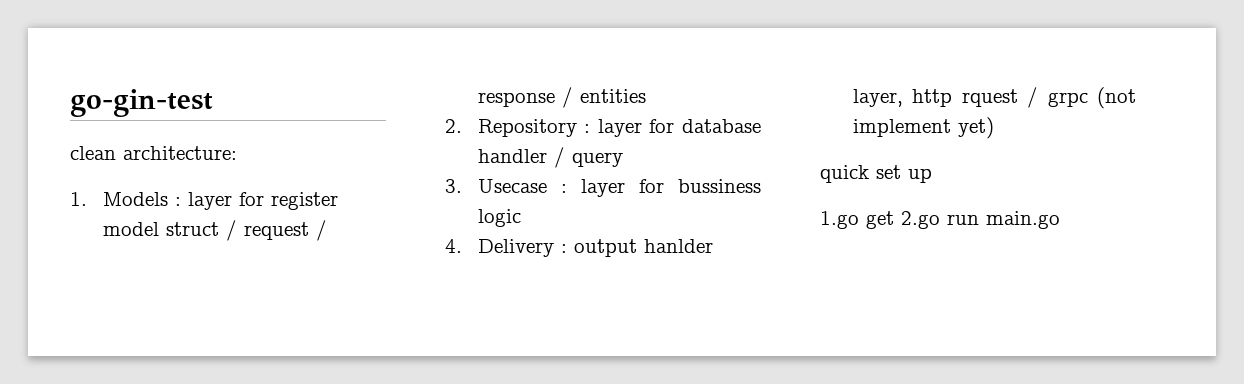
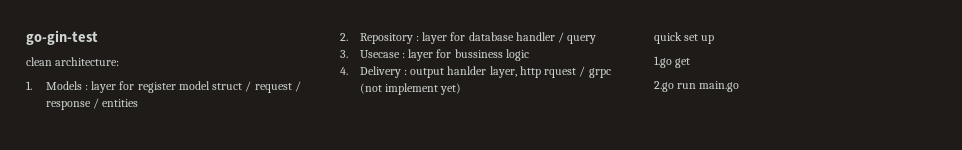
- 1.go get 2.go run main.go
+ 1.go get
+ 2.go run main.go

